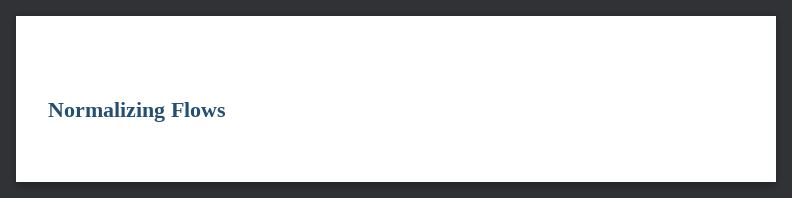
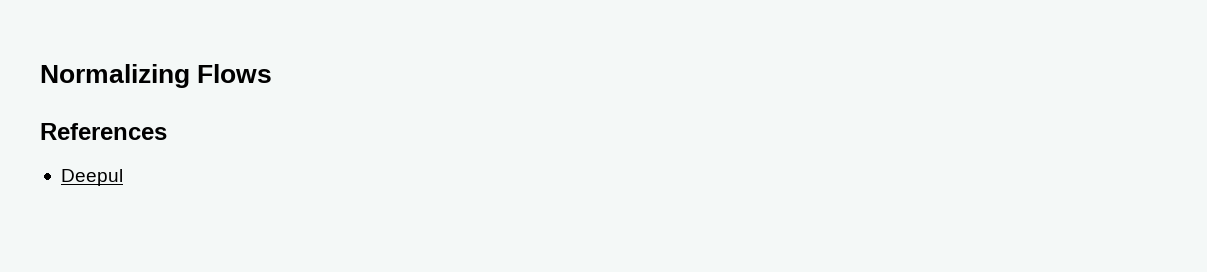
+ References
+ Deepul

